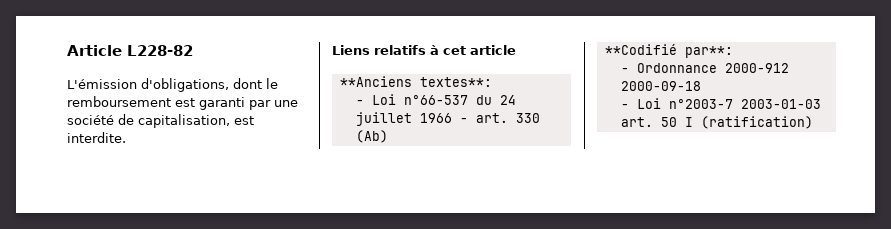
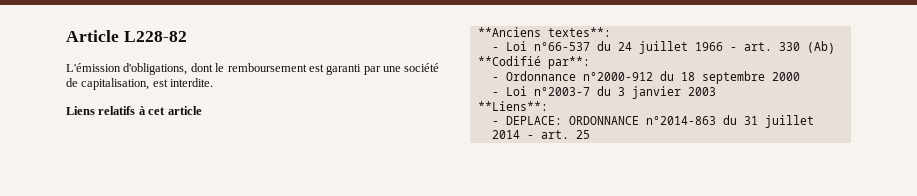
- - Ordonnance 2000-912 2000-09-18
- - Loi n°2003-7 2003-01-03 art. 50 I (ratification)
+ - Ordonnance n°2000-912 du 18 septembre 2000
+ - Loi n°2003-7 du 3 janvier 2003
+ **Liens**:
+ - DEPLACE: ORDONNANCE n°2014-863 du 31 juillet 2014 - art. 25

